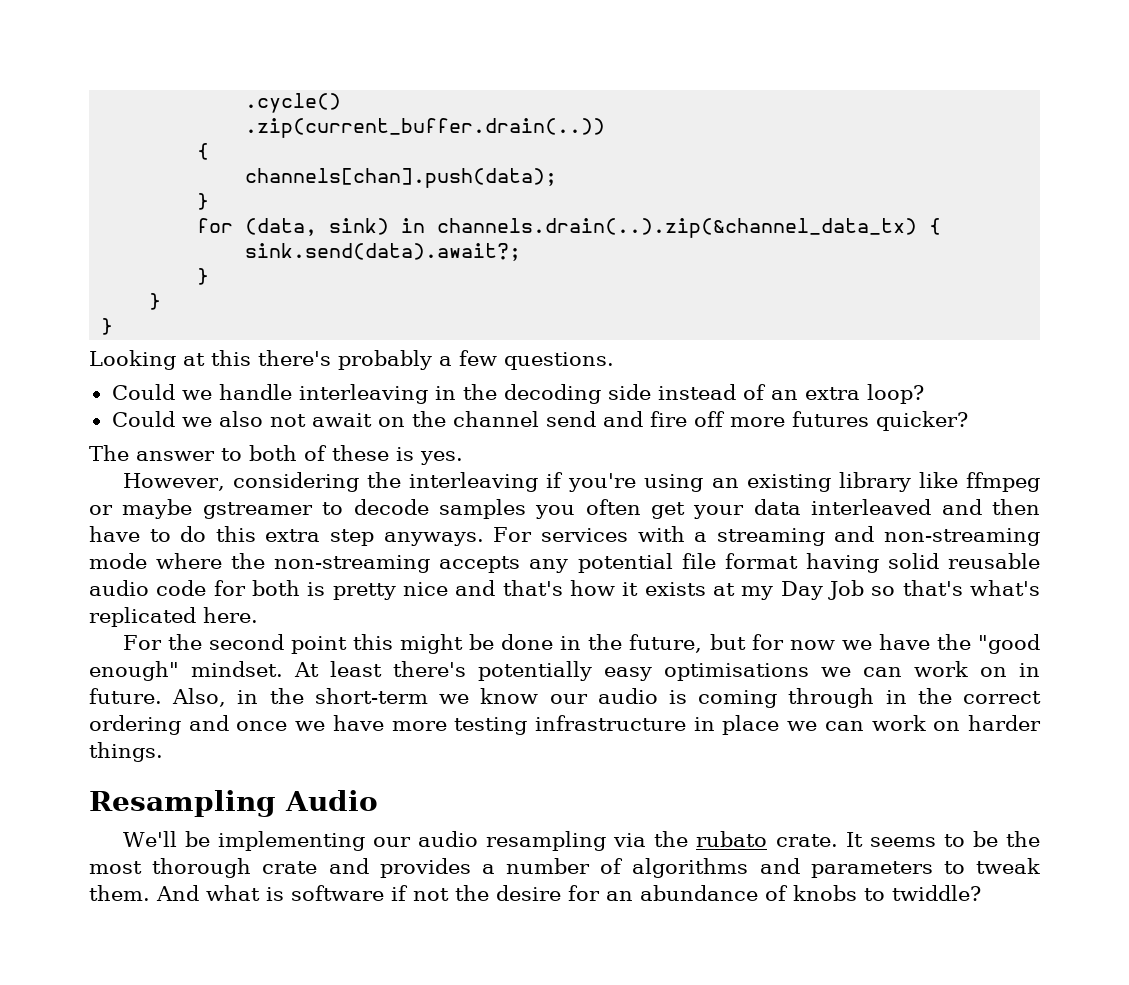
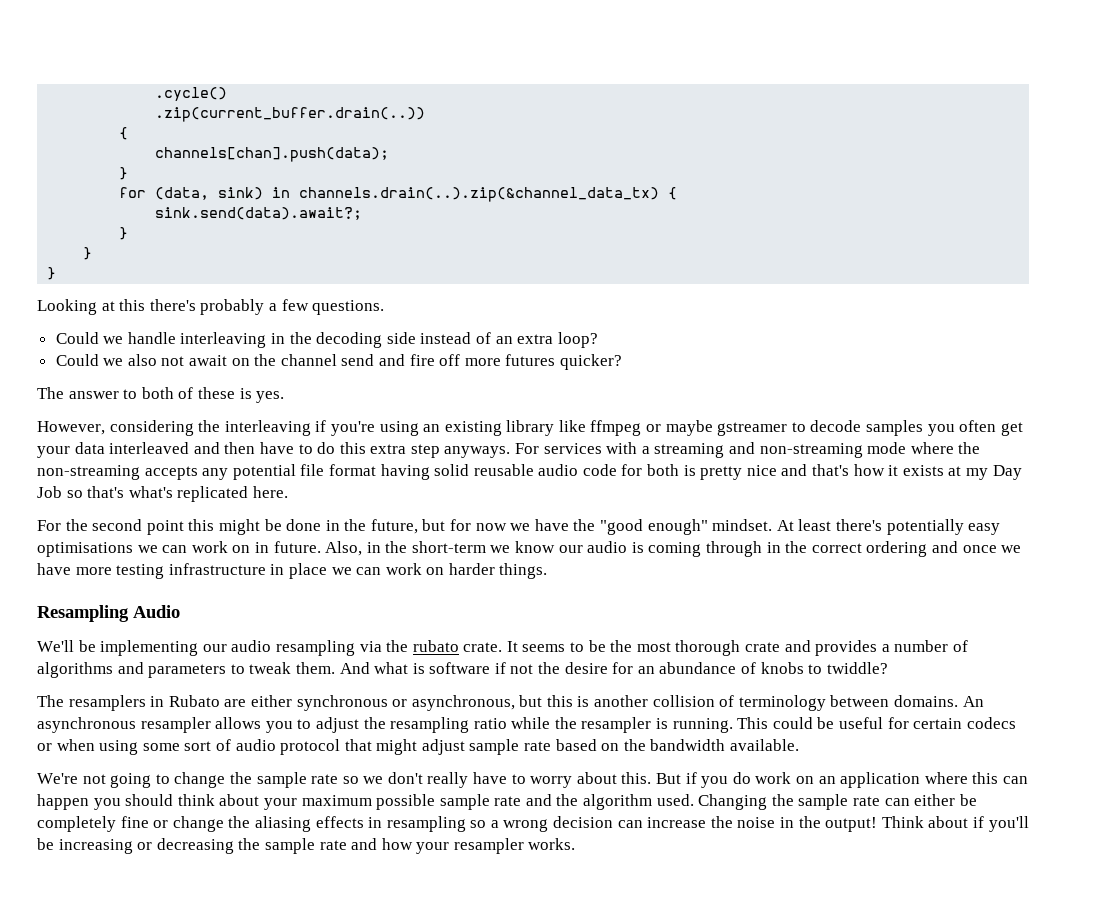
+ The resamplers in Rubato are either synchronous or asynchronous, but this is another collision of terminology between domains. An asynchronous resampler allows you to adjust the resampling ratio while the resampler is running. This could be useful for certain codecs or when using some sort of audio protocol that might adjust sample rate based on the bandwidth available.
+ We're not going to change the sample rate so we don't really have to worry about this. But if you do work on an application where this can happen you should think about your maximum possible sample rate and the algorithm used. Changing the sample rate can either be completely fine or change the aliasing effects in resampling so a wrong decision can increase the noise in the output! Think about if you'll be increasing or decreasing the sample rate and how your resampler works.

